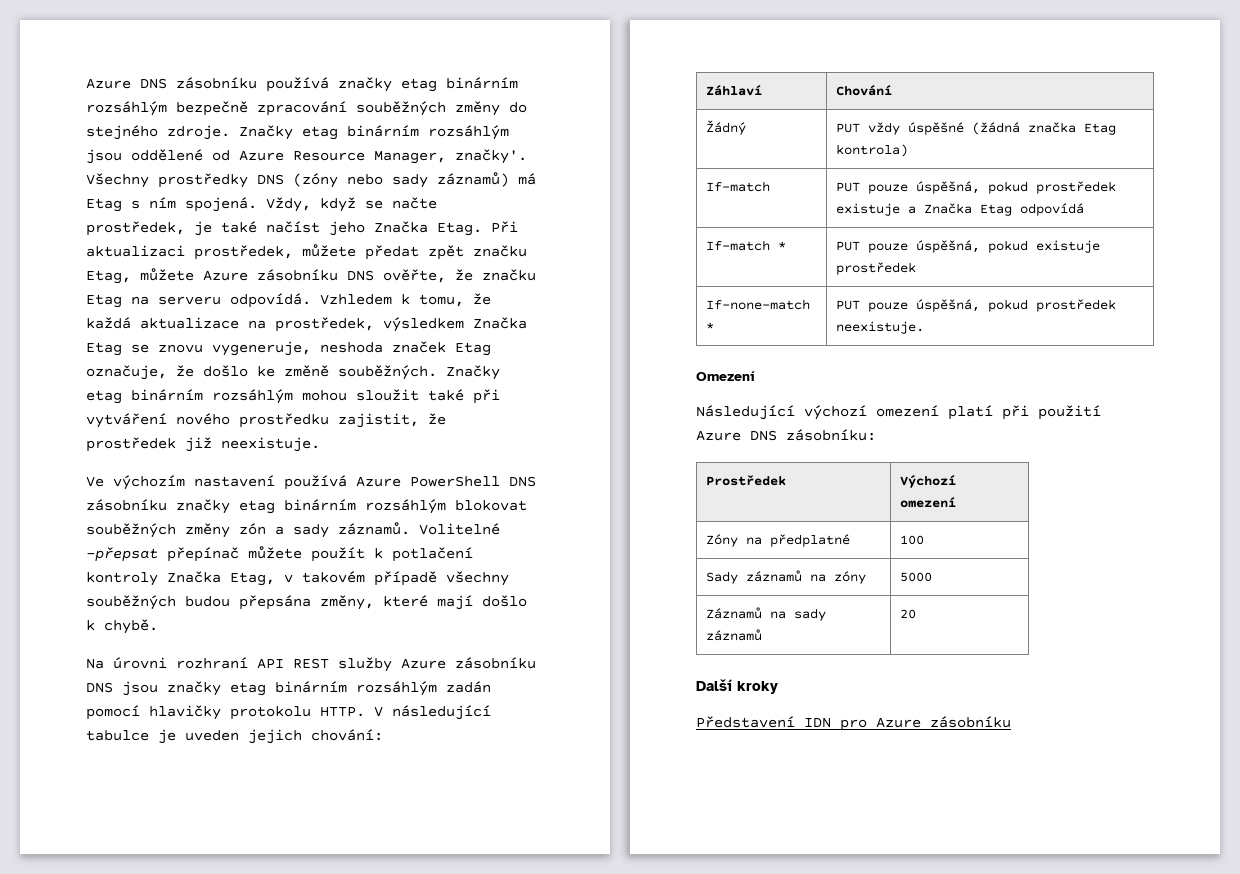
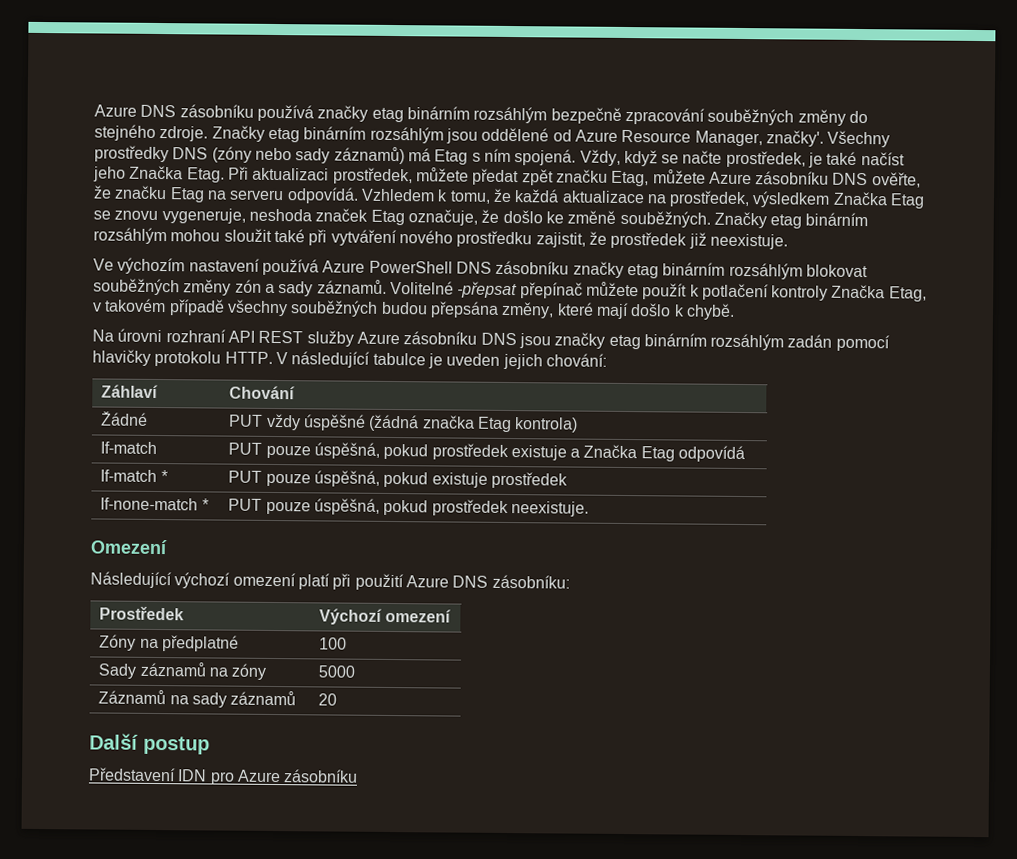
- Žádný | PUT vždy úspěšné (žádná značka Etag kontrola)
+ Žádné | PUT vždy úspěšné (žádná značka Etag kontrola)
- Další kroky
+ Další postup

